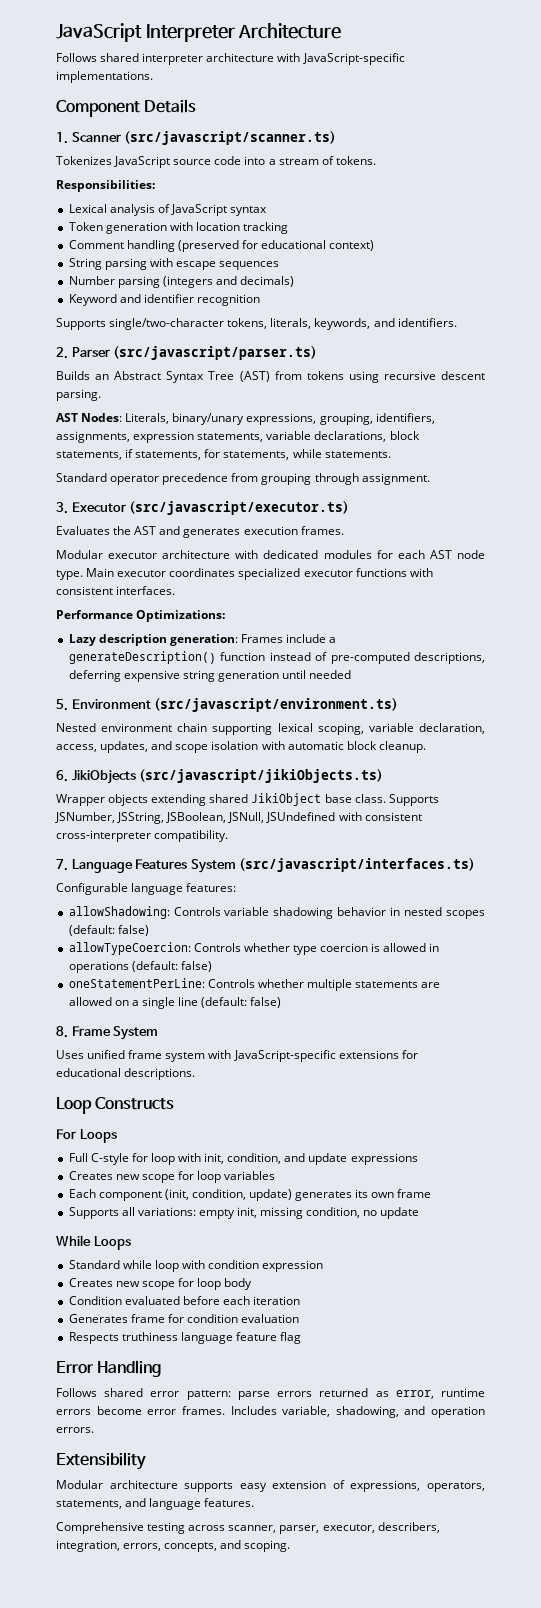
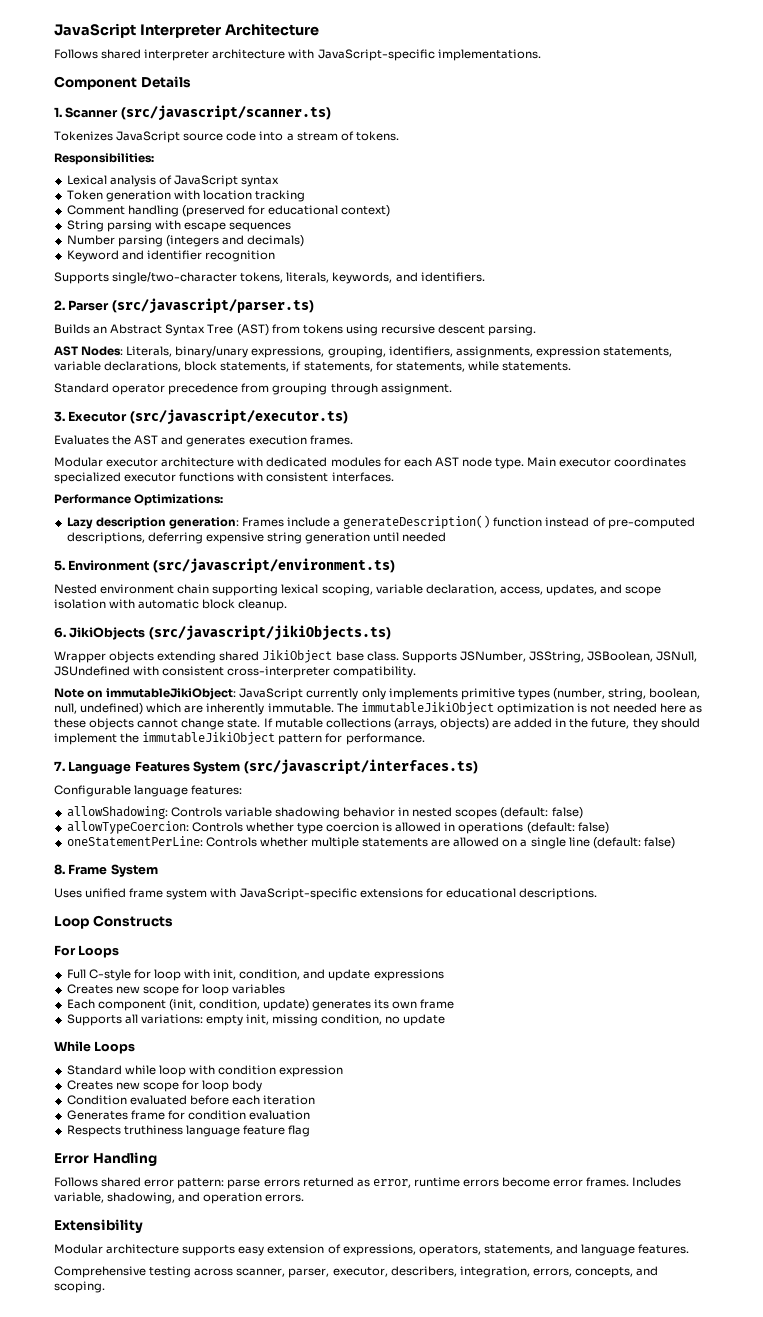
+ Note on immutableJikiObject: JavaScript currently only implements primitive types (number, string, boolean, null, undefined) which are inherently immutable. The immutableJikiObject optimization is not needed here as these objects cannot change state. If mutable collections (arrays, objects) are added in the future, they should implement the immutableJikiObject pattern for performance.

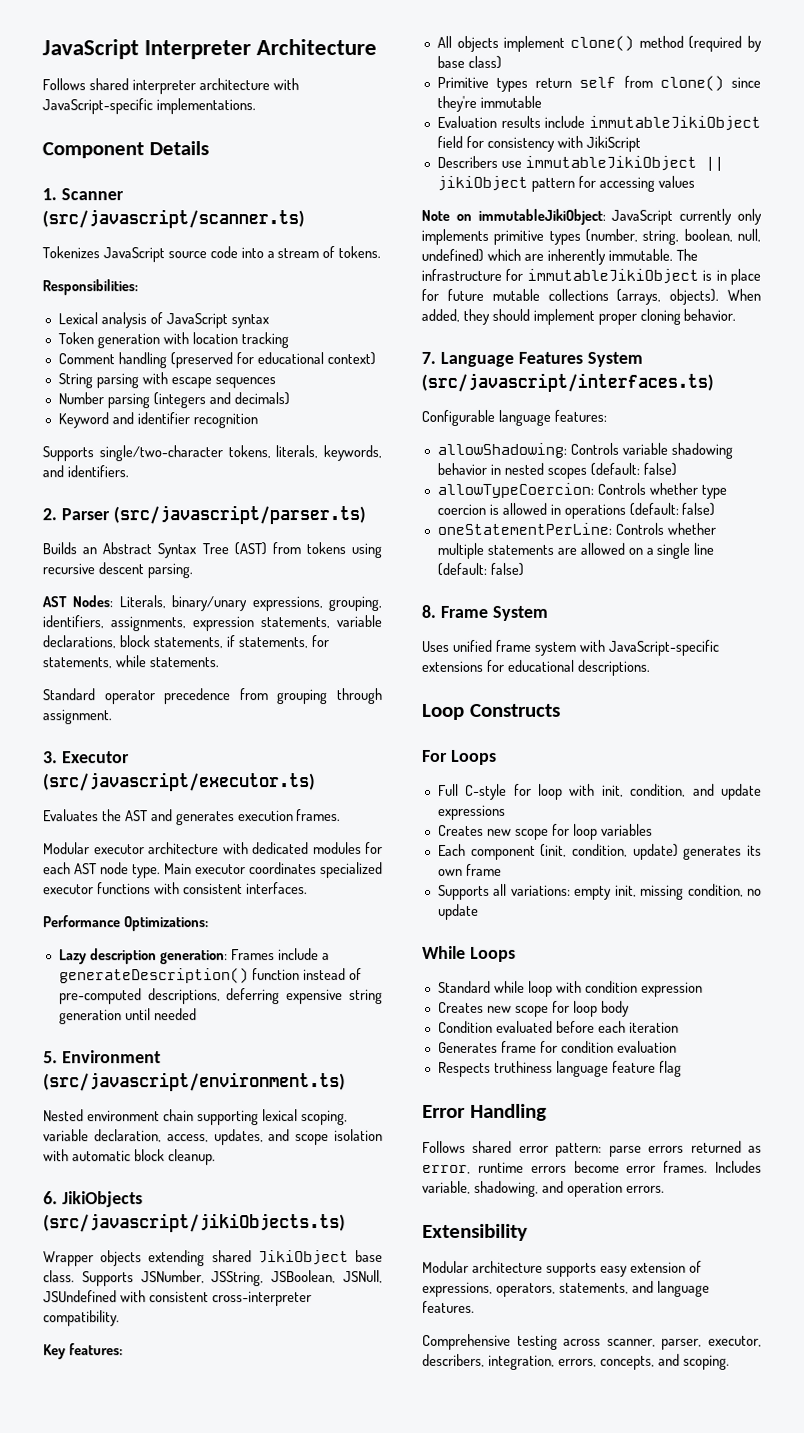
+ Key features:
+ All objects implement clone() method (required by base class)
+ Primitive types return self from clone() since they're immutable
+ Evaluation results include immutableJikiObject field for consistency with JikiScript
+ Describers use immutableJikiObject || jikiObject pattern for accessing values
- The immutableJikiObject optimization is not needed here as these objects cannot change state. If mutable collections (arrays, objects) are added in the future, they should implement the immutableJikiObject pattern for performance.
+ The infrastructure for immutableJikiObject is in place for future mutable collections (arrays, objects). When added, they should implement proper cloning behavior.

